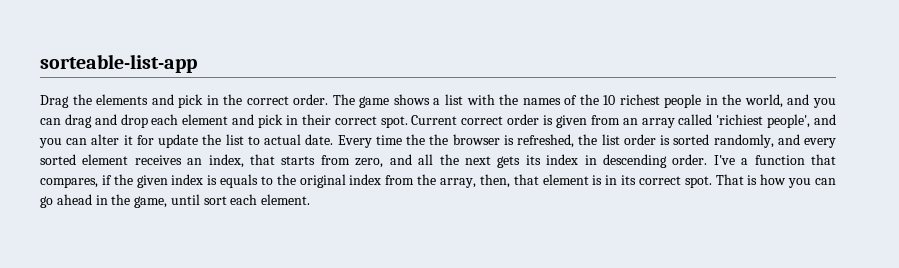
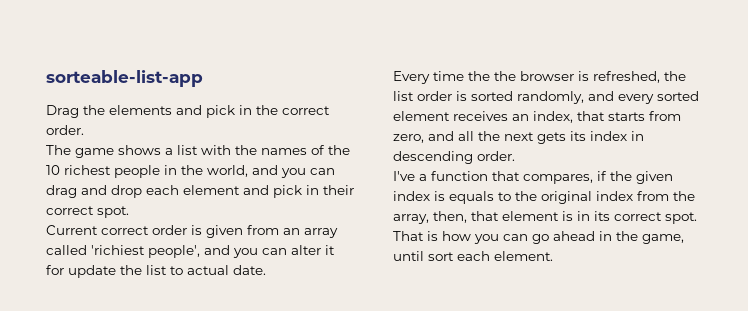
- Drag the elements and pick in the correct order. The game shows a list with the names of the 10 richest people in the world, and you can drag and drop each element and pick in their correct spot. Current correct order is given from an array called 'richiest people', and you can alter it for update the list to actual date. Every time the the browser is refreshed, the list order is sorted randomly, and every sorted element receives an index, that starts from zero, and all the next gets its index in descending order. I've a function that compares, if the given index is equals to the original index from the array, then, that element is in its correct spot.
+ Drag the elements and pick in the correct order.
+ The game shows a list with the names of the 10 richest people in the world, and you can drag and drop each element and pick in their correct spot.
+ Current correct order is given from an array called 'richiest people', and you can alter it for update the list to actual date.
+ Every time the the browser is refreshed, the list order is sorted randomly, and every sorted element receives an index, that starts from zero, and all the next gets its index in descending order.
+ I've a function that compares, if the given index is equals to the original index from the array, then, that element is in its correct spot.

